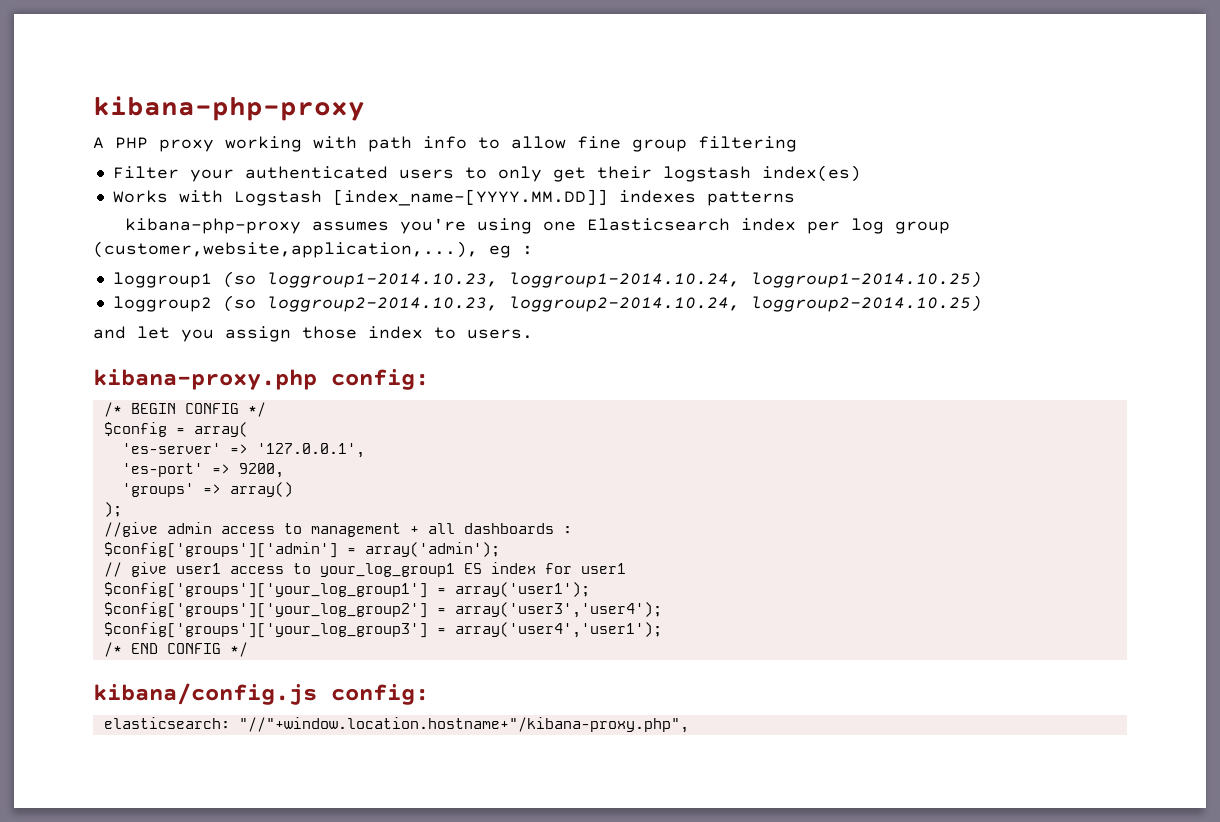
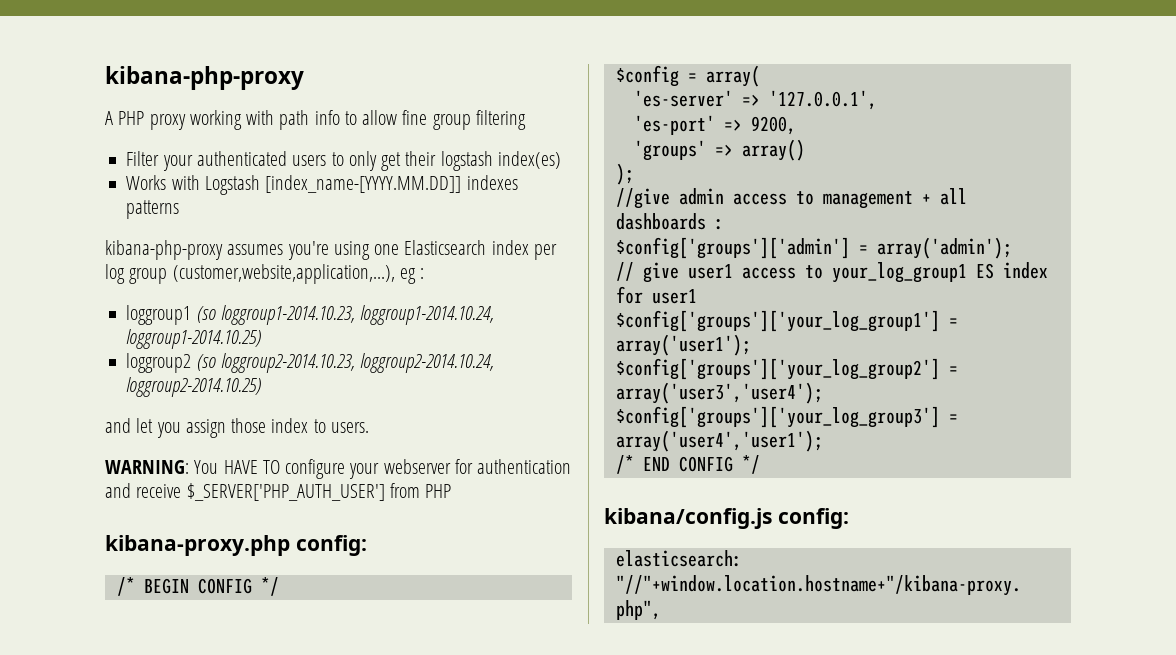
+ WARNING: You HAVE TO configure your webserver for authentication and receive $_SERVER['PHP_AUTH_USER'] from PHP

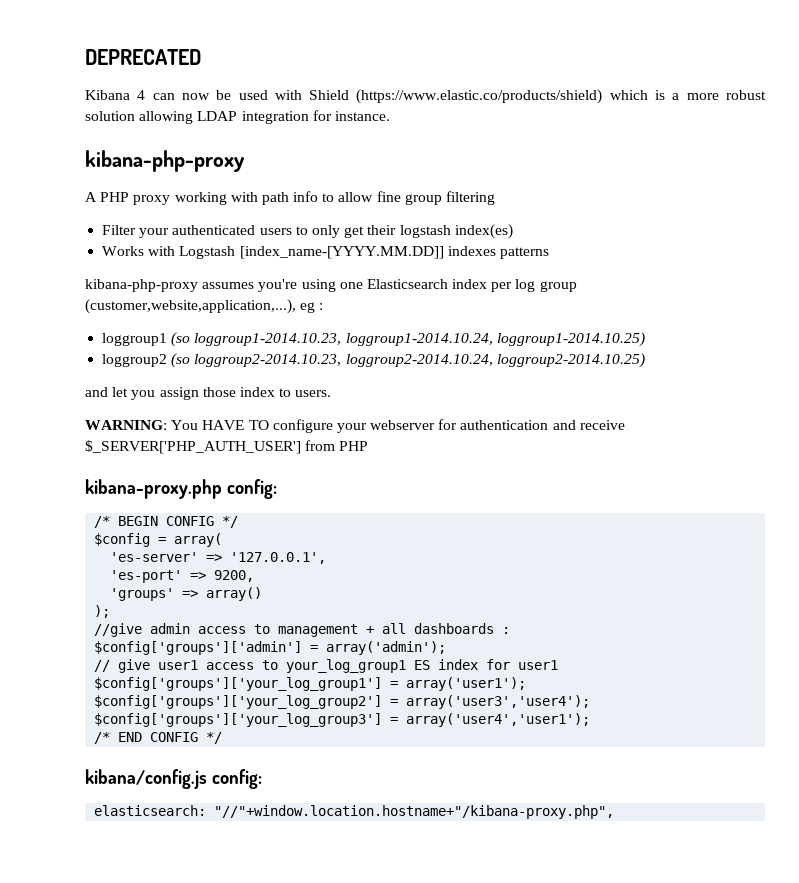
+ DEPRECATED
+ Kibana 4 can now be used with Shield (https://www.elastic.co/products/shield) which is a more robust solution allowing LDAP integration for instance.

